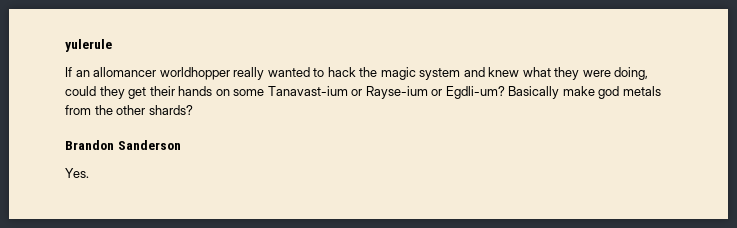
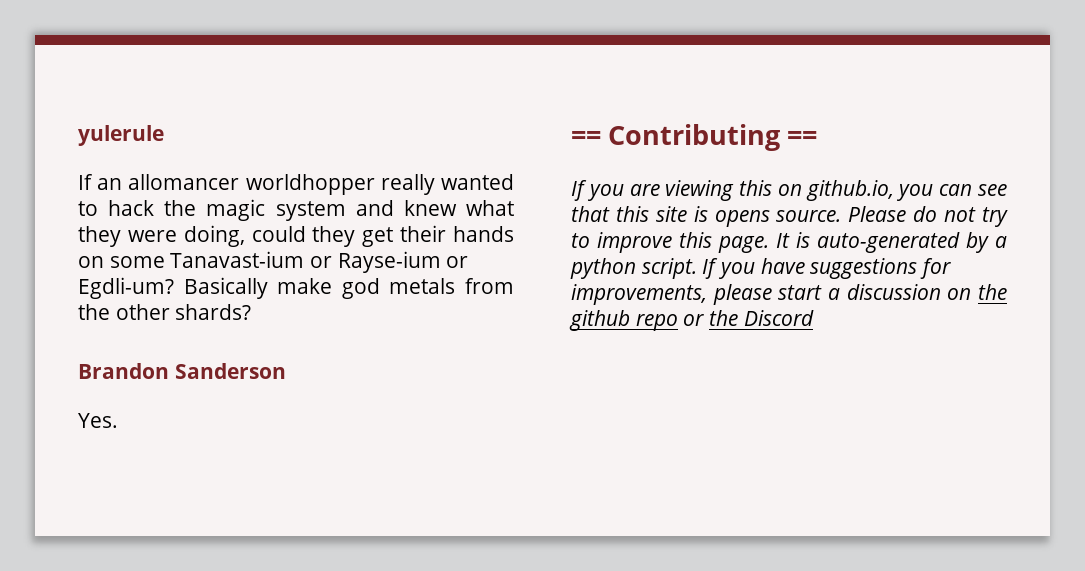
+ == Contributing ==
+ If you are viewing this on github.io, you can see that this site is opens source. Please do not try to improve this page. It is auto-generated by a python script. If you have suggestions for improvements, please start a discussion on the github repo or the Discord

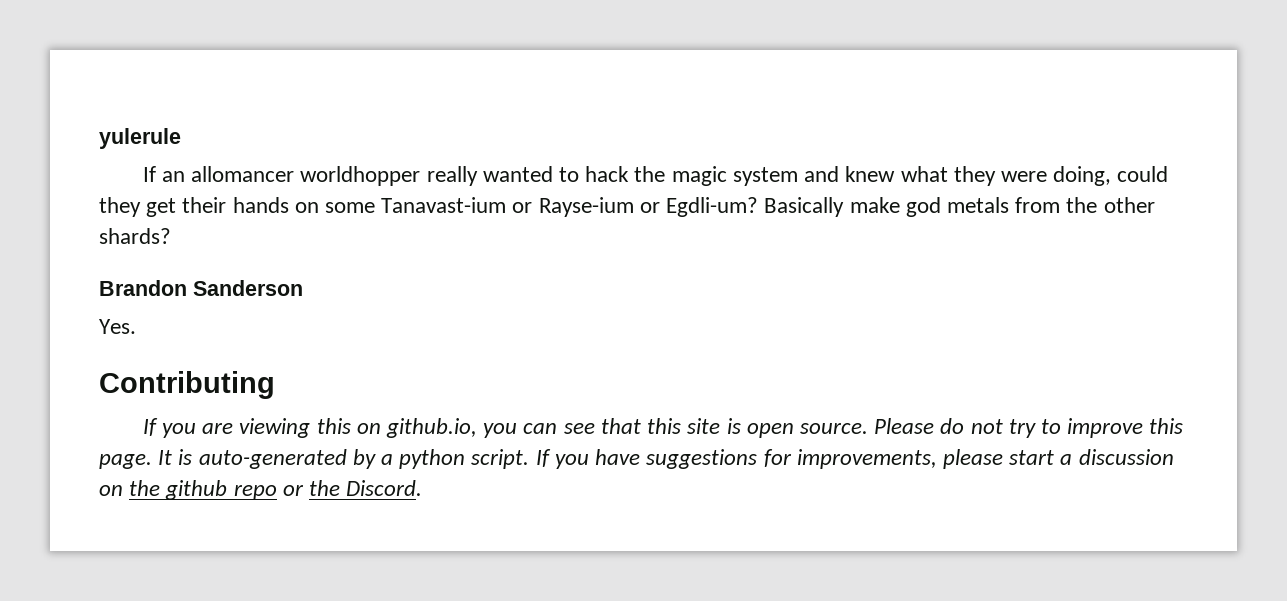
- == Contributing ==
+ Contributing
- If you are viewing this on github.io, you can see that this site is opens source.
+ If you are viewing this on github.io, you can see that this site is open source.
- If you have suggestions for improvements, please start a discussion on the github repo or the Discord
+ If you have suggestions for improvements, please start a discussion on the github repo or the Discord.

